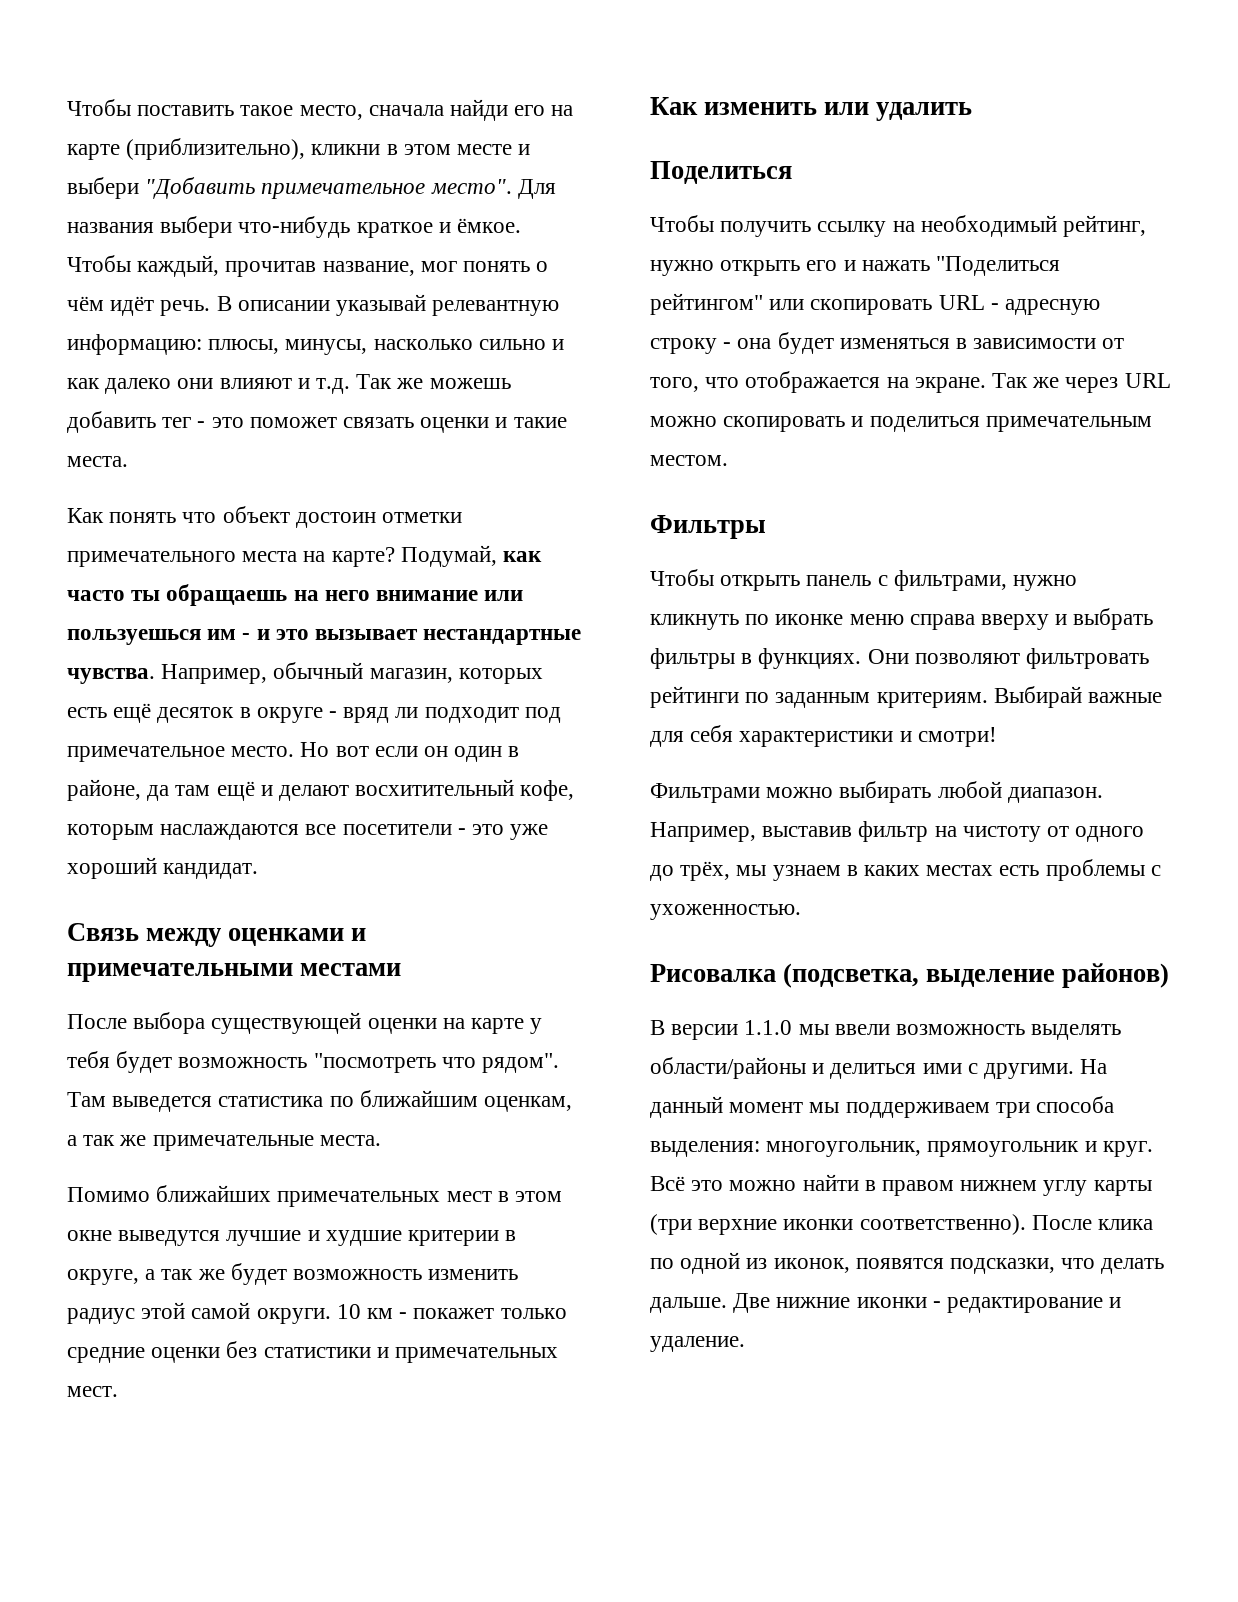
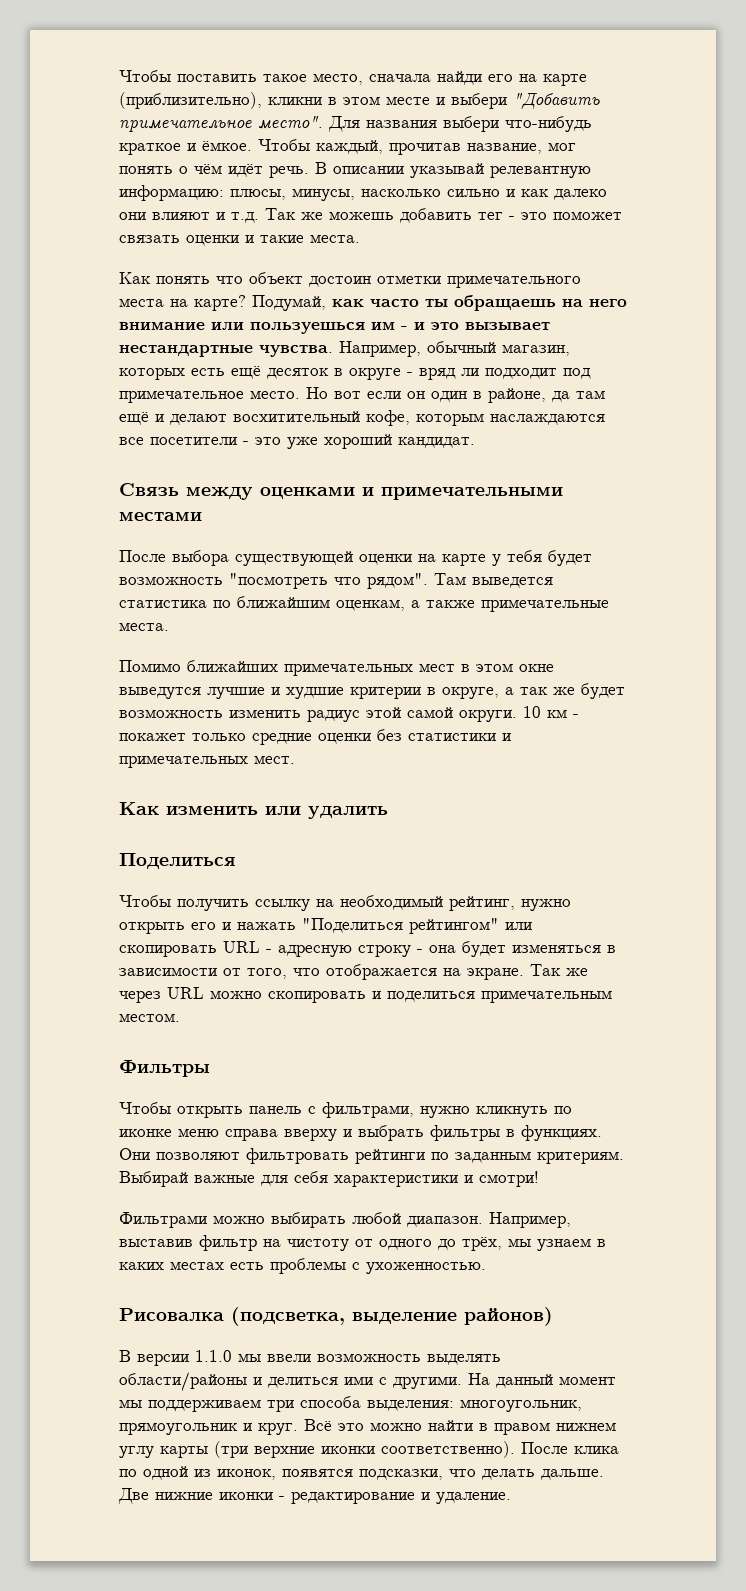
- Там выведется статистика по ближайшим оценкам, а так же примечательные места.
+ Там выведется статистика по ближайшим оценкам, а также примечательные места.

